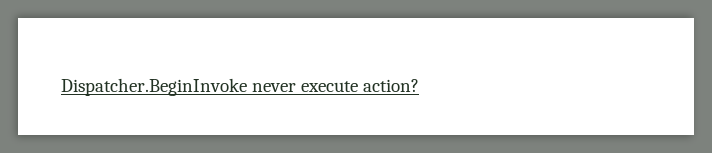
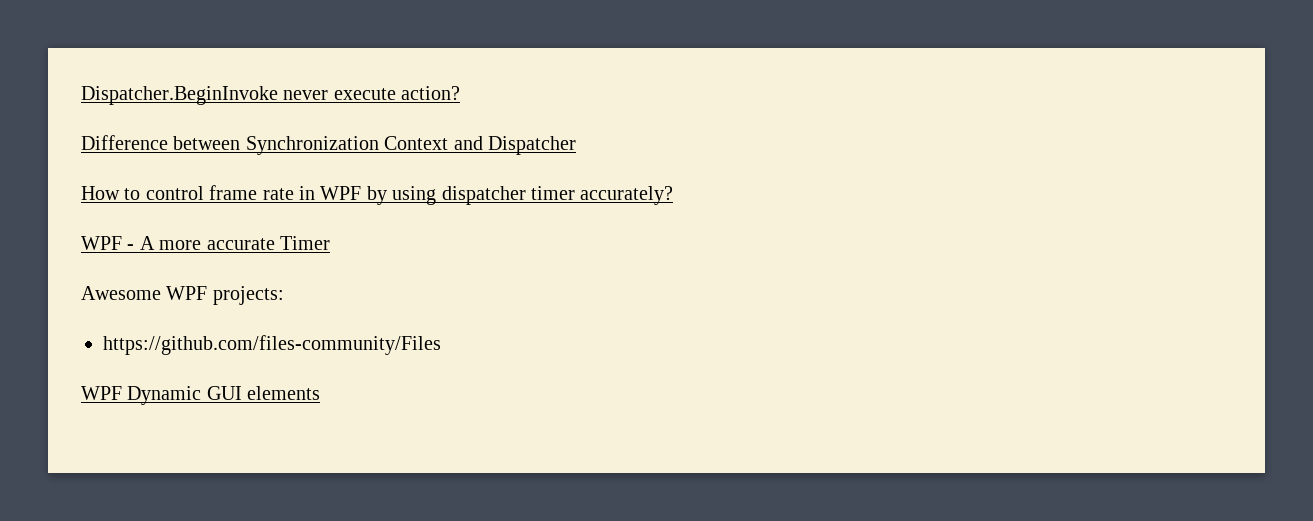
+ Difference between Synchronization Context and Dispatcher
+ How to control frame rate in WPF by using dispatcher timer accurately?
+ WPF - A more accurate Timer
+ Awesome WPF projects:
+ https://github.com/files-community/Files
+ WPF Dynamic GUI elements

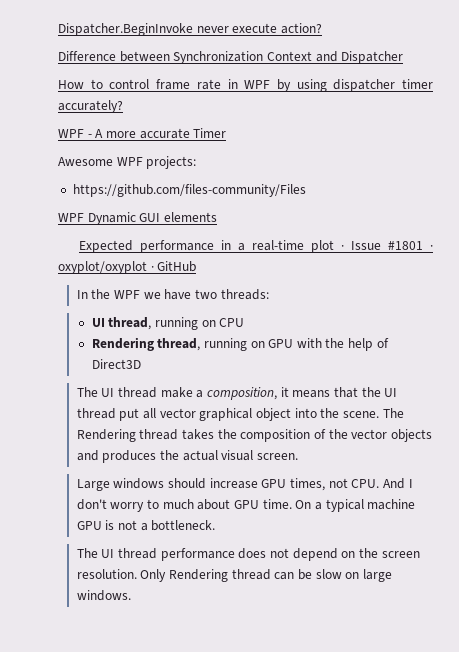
+ Expected performance in a real-time plot · Issue #1801 · oxyplot/oxyplot · GitHub
+ In the WPF we have two threads:
+ UI thread, running on CPU
+ Rendering thread, running on GPU with the help of Direct3D
+ The UI thread make a composition, it means that the UI thread put all vector graphical object into the scene. The Rendering thread takes the composition of the vector objects and produces the actual visual screen.
+ Large windows should increase GPU times, not CPU. And I don't worry to much about GPU time. On a typical machine GPU is not a bottleneck.
+ The UI thread performance does not depend on the screen resolution. Only Rendering thread can be slow on large windows.

